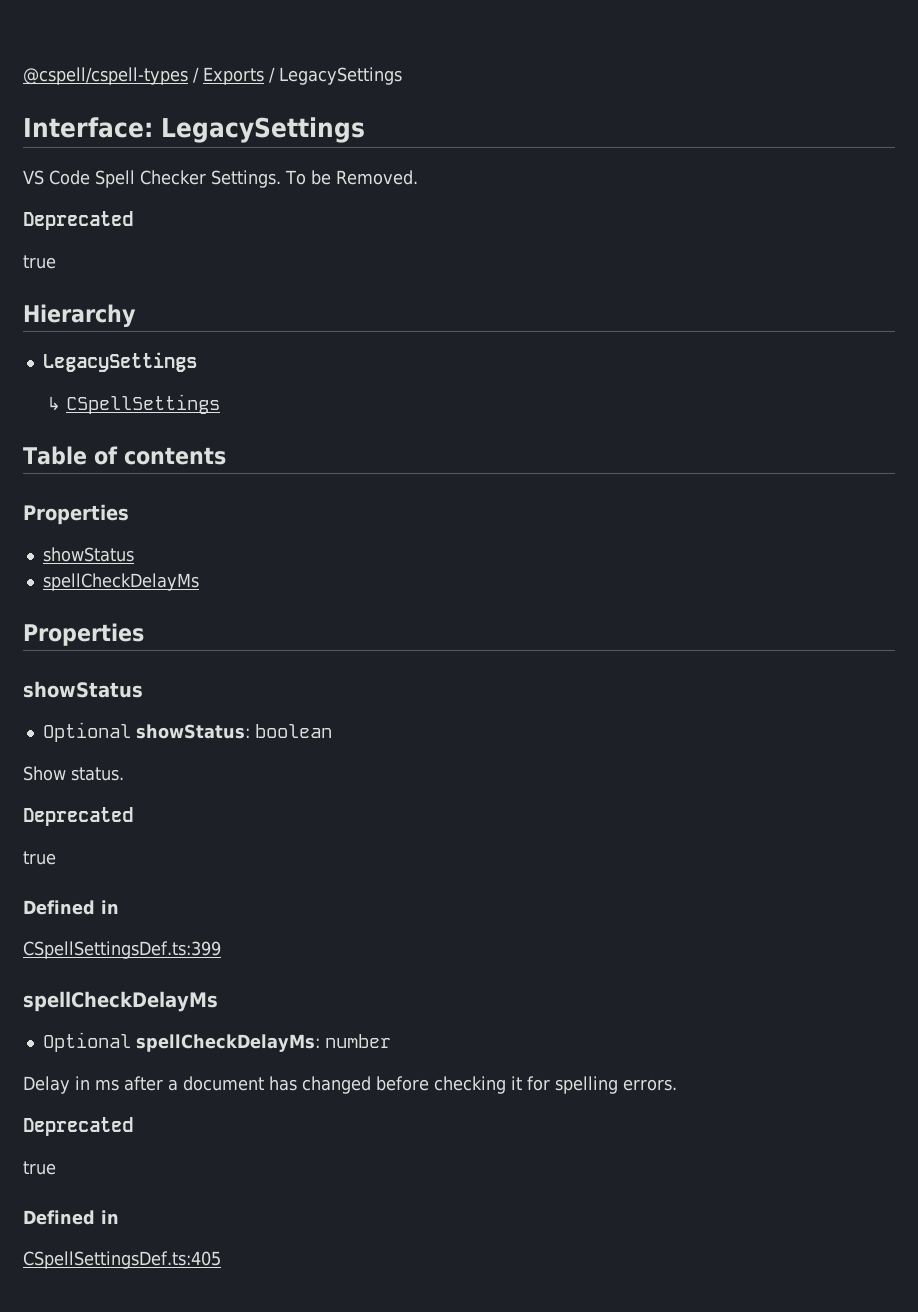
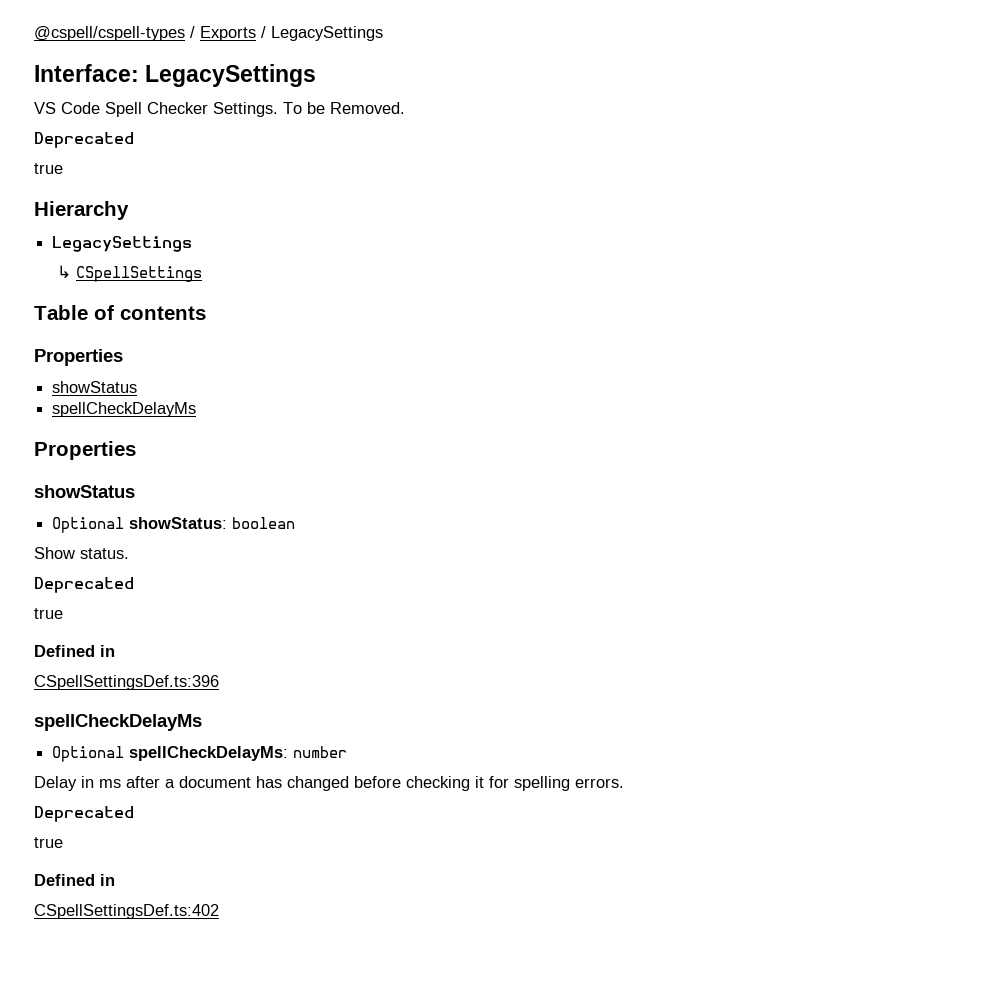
- CSpellSettingsDef.ts:399
+ CSpellSettingsDef.ts:396
- CSpellSettingsDef.ts:405
+ CSpellSettingsDef.ts:402

